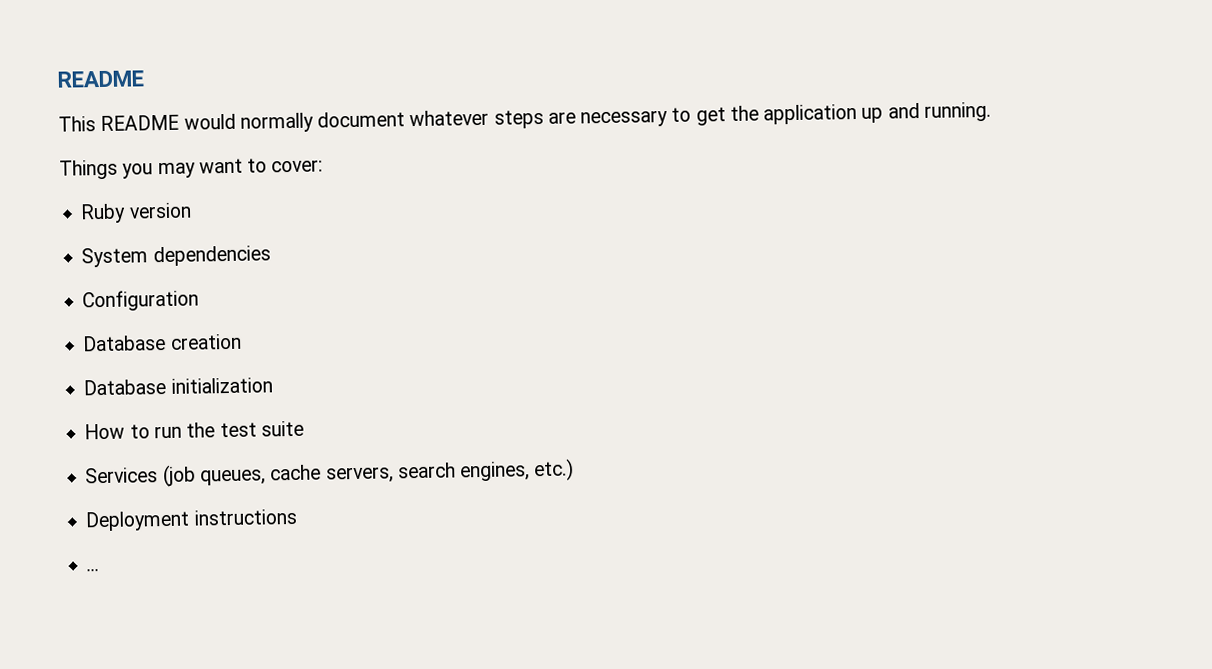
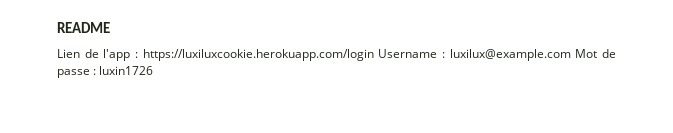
- This README would normally document whatever steps are necessary to get the application up and running.
- Things you may want to cover:
- Ruby version
- System dependencies
- Configuration
- Database creation
- Database initialization
- How to run the test suite
- Services (job queues, cache servers, search engines, etc.)
- Deployment instructions
- ...
+ Lien de l'app : https://luxiluxcookie.herokuapp.com/login Username : luxilux@example.com Mot de passe : luxin1726

